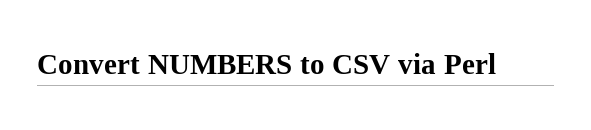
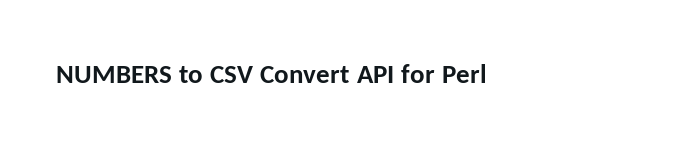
- Convert NUMBERS to CSV via Perl
+ NUMBERS to CSV Convert API for Perl

